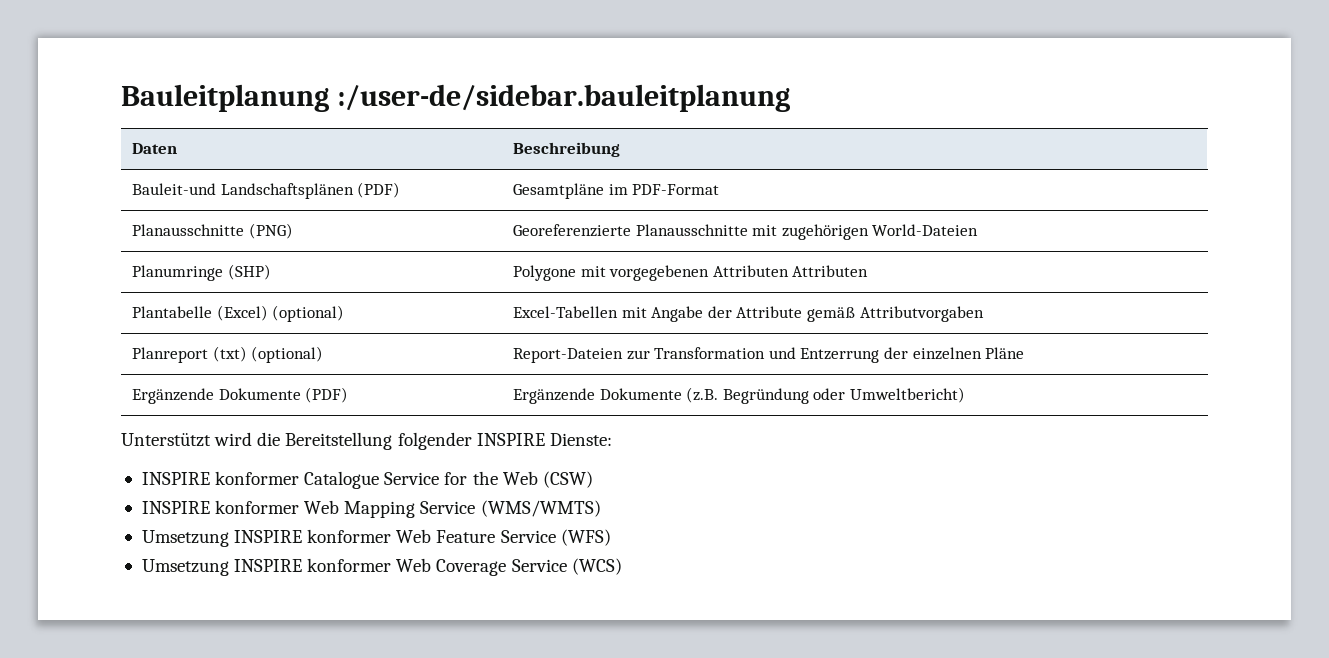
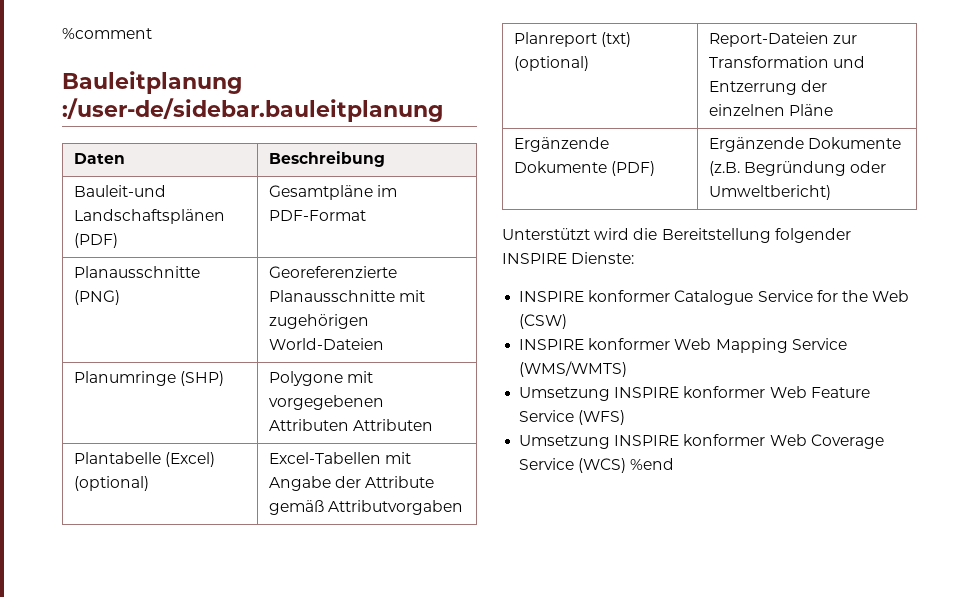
+ %comment
- Umsetzung INSPIRE konformer Web Coverage Service (WCS)
+ Umsetzung INSPIRE konformer Web Coverage Service (WCS) %end

